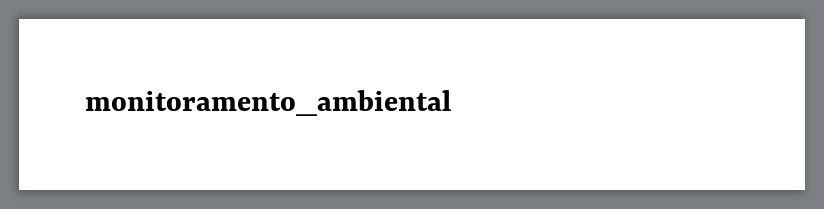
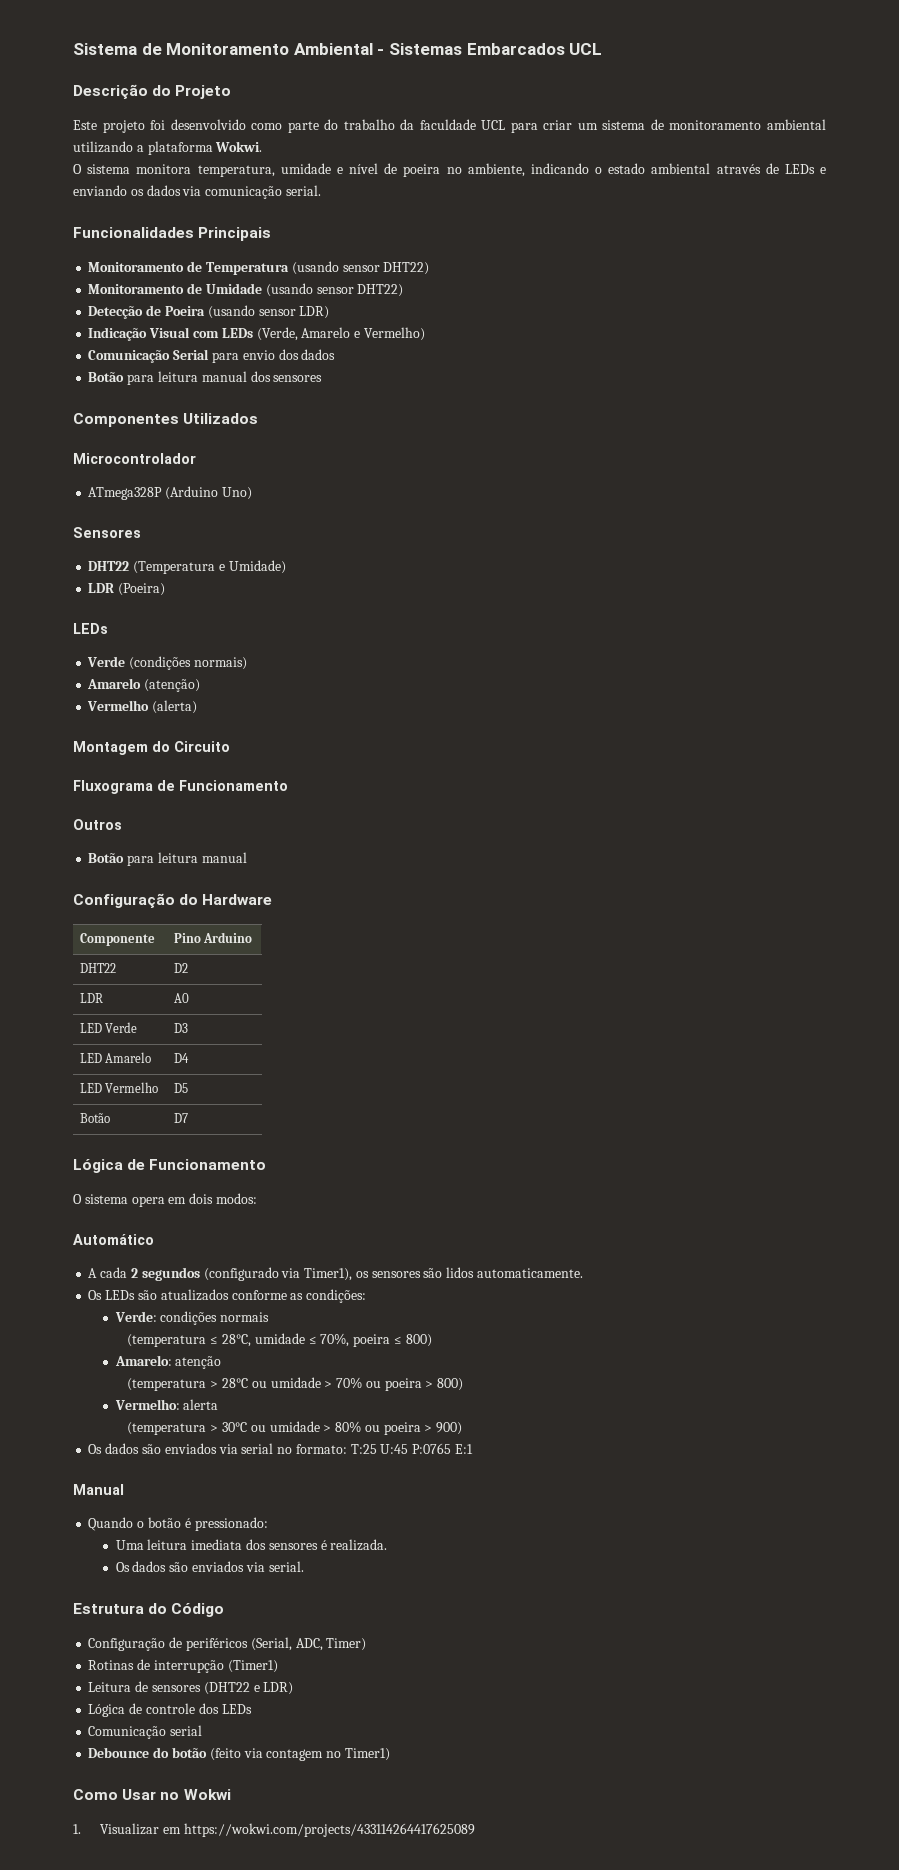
- monitoramento_ambiental
+ Sistema de Monitoramento Ambiental - Sistemas Embarcados UCL
+ Descrição do Projeto
+ Este projeto foi desenvolvido como parte do trabalho da faculdade UCL para criar um sistema de monitoramento ambiental utilizando a plataforma Wokwi.
+ O sistema monitora temperatura, umidade e nível de poeira no ambiente, indicando o estado ambiental através de LEDs e enviando os dados via comunicação serial.
+ Funcionalidades Principais
+ Monitoramento de Temperatura (usando sensor DHT22)
+ Monitoramento de Umidade (usando sensor DHT22)
+ Detecção de Poeira (usando sensor LDR)
+ Indicação Visual com LEDs (Verde, Amarelo e Vermelho)
+ Comunicação Serial para envio dos dados
+ Botão para leitura manual dos sensores
+ Componentes Utilizados
+ Microcontrolador
+ ATmega328P (Arduino Uno)
+ Sensores
+ DHT22 (Temperatura e Umidade)
+ LDR (Poeira)
+ LEDs
+ Verde (condições normais)
+ Amarelo (atenção)
+ Vermelho (alerta)
+ Montagem do Circuito
+ Fluxograma de Funcionamento
+ Outros
+ Botão para leitura manual
+ Configuração do Hardware
+ Componente | Pino Arduino
+ DHT22 | D2
+ LDR | A0
+ LED Verde | D3
+ LED Amarelo | D4
+ LED Vermelho | D5
+ Botão | D7
+ Lógica de Funcionamento
+ O sistema opera em dois modos:
+ Automático
+ A cada 2 segundos (configurado via Timer1), os sensores são lidos automaticamente.
+ Os LEDs são atualizados conforme as condições:
+ Verde: condições normais
+ (temperatura ≤ 28°C, umidade ≤ 70%, poeira ≤ 800)
+ Amarelo: atenção
+ (temperatura > 28°C ou umidade > 70% ou poeira > 800)
+ Vermelho: alerta
+ (temperatura > 30°C ou umidade > 80% ou poeira > 900)
+ Os dados são enviados via serial no formato: T:25 U:45 P:0765 E:1
+ Manual
+ Quando o botão é pressionado:
+ Uma leitura imediata dos sensores é realizada.
+ Os dados são enviados via serial.
+ Estrutura do Código
+ Configuração de periféricos (Serial, ADC, Timer)
+ Rotinas de interrupção (Timer1)
+ Leitura de sensores (DHT22 e LDR)
+ Lógica de controle dos LEDs
+ Comunicação serial
+ Debounce do botão (feito via contagem no Timer1)
+ Como Usar no Wokwi
+ 1. Visualizar em https://wokwi.com/projects/433114264417625089

